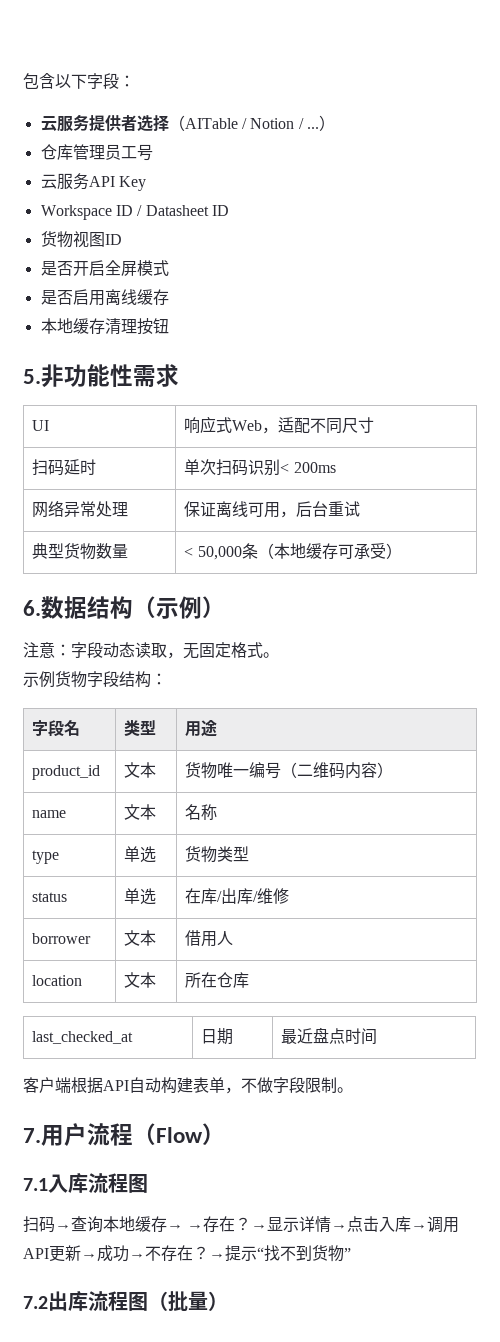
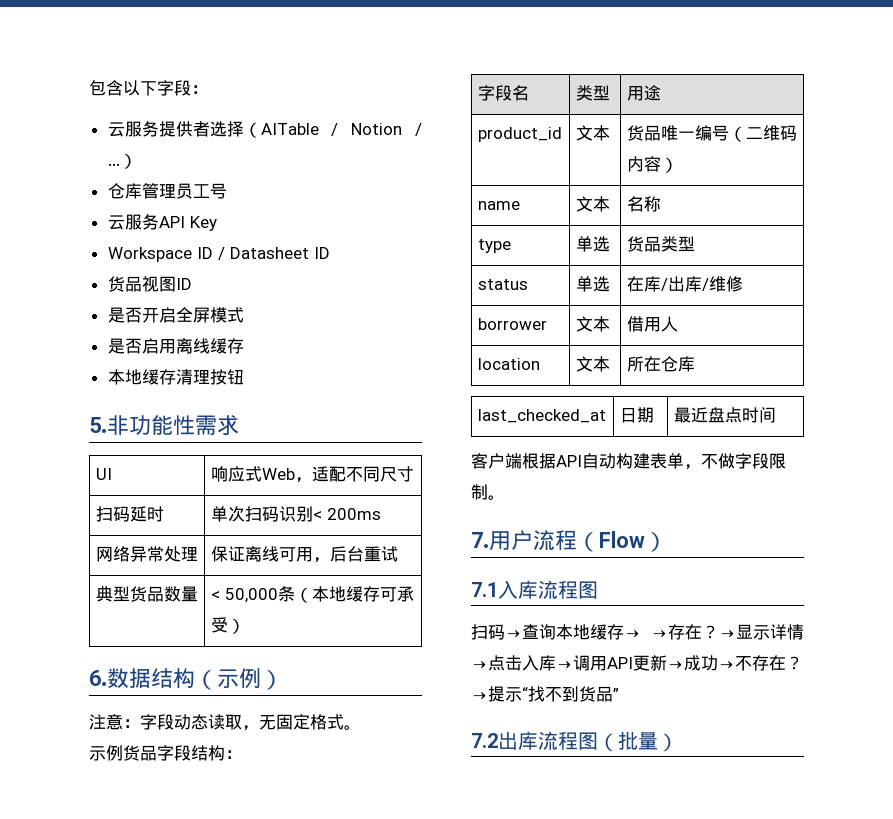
- 货物视图ID
+ 货品视图ID
- 典型货物数量 | < 50,000条（本地缓存可承受）
+ 典型货品数量 | < 50,000条（本地缓存可承受）
- 示例货物字段结构：
+ 示例货品字段结构：
- product_id | 文本 | 货物唯一编号（二维码内容）
+ product_id | 文本 | 货品唯一编号（二维码内容）
- type | 单选 | 货物类型
+ type | 单选 | 货品类型
- →提示“找不到货物”
+ →提示“找不到货品”

